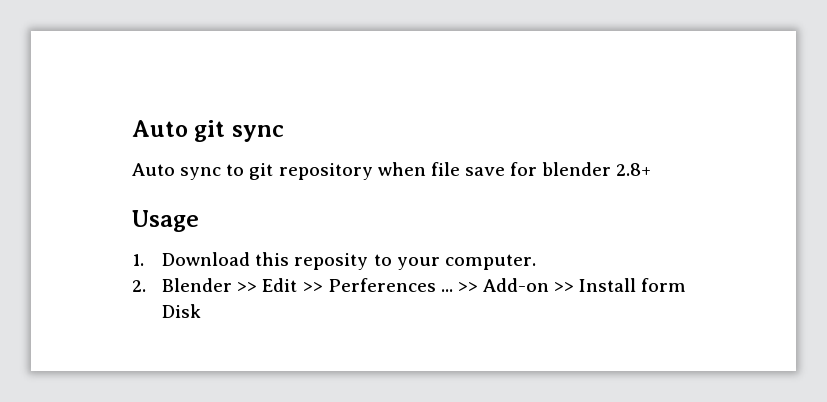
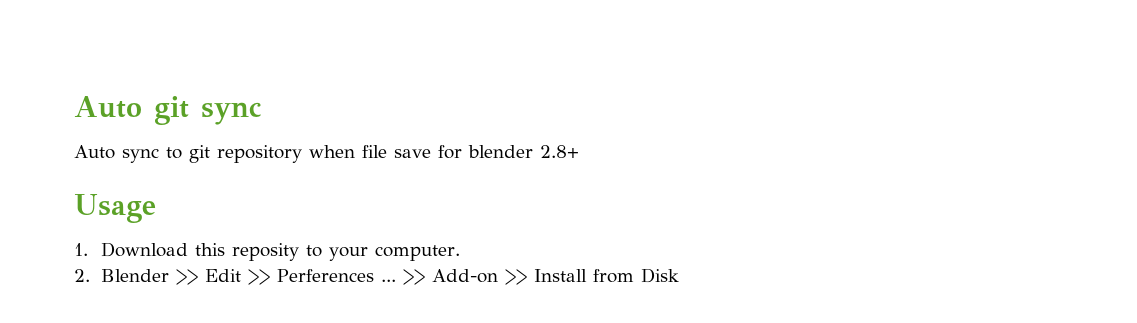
- >> Add-on >> Install form Disk
+ >> Add-on >> Install from Disk

